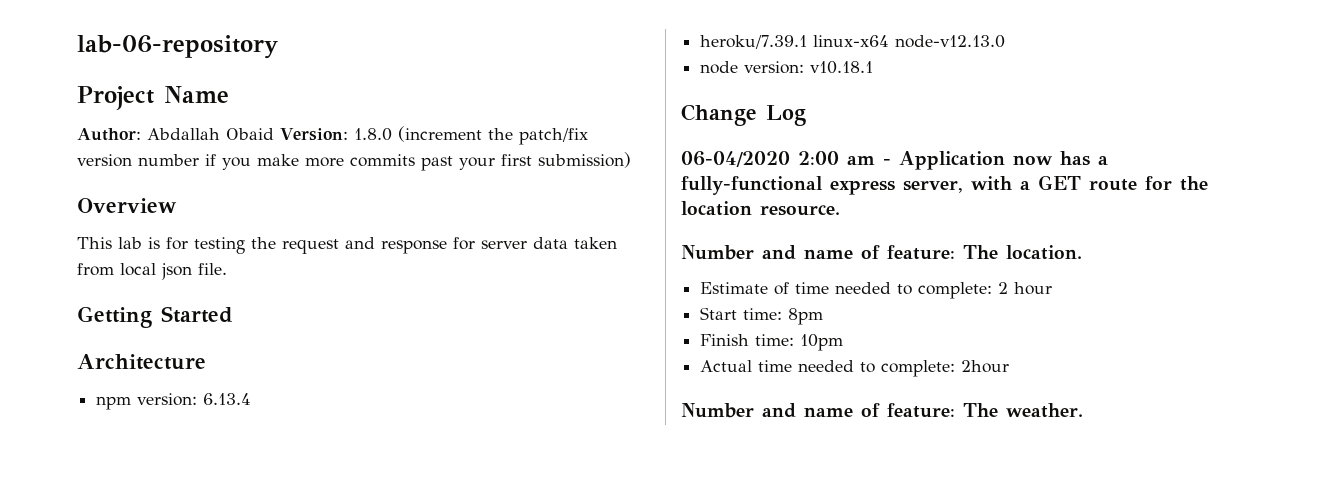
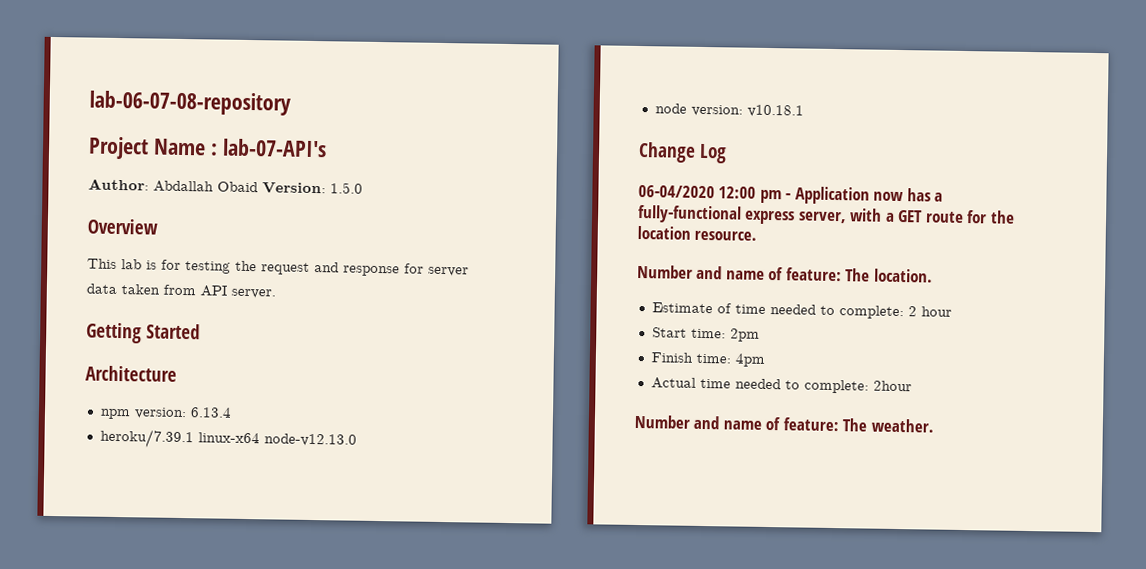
- lab-06-repository
+ lab-06-07-08-repository
- Project Name
+ Project Name : lab-07-API's
- Author: Abdallah Obaid Version: 1.8.0 (increment the patch/fix version number if you make more commits past your first submission)
+ Author: Abdallah Obaid Version: 1.5.0
- This lab is for testing the request and response for server data taken from local json file.
+ This lab is for testing the request and response for server data taken from API server.
- 06-04/2020 2:00 am - Application now has a fully-functional express server, with a GET route for the location resource.
+ 06-04/2020 12:00 pm - Application now has a fully-functional express server, with a GET route for the location resource.
- Start time: 8pm
+ Start time: 2pm
- Finish time: 10pm
+ Finish time: 4pm

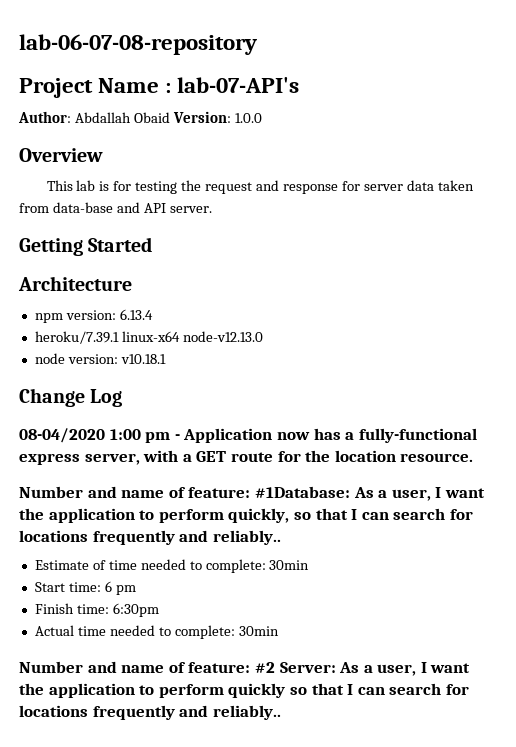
- Author: Abdallah Obaid Version: 1.5.0
+ Author: Abdallah Obaid Version: 1.0.0
- This lab is for testing the request and response for server data taken from API server.
+ This lab is for testing the request and response for server data taken from data-base and API server.
- 06-04/2020 12:00 pm - Application now has a fully-functional express server, with a GET route for the location resource.
+ 08-04/2020 1:00 pm - Application now has a fully-functional express server, with a GET route for the location resource.
- Number and name of feature: The location.
+ Number and name of feature: #1Database: As a user, I want the application to perform quickly, so that I can search for locations frequently and reliably..
- Estimate of time needed to complete: 2 hour
+ Estimate of time needed to complete: 30min
- Start time: 2pm
+ Start time: 6 pm
- Finish time: 4pm
+ Finish time: 6:30pm
- Actual time needed to complete: 2hour
- Number and name of feature: The weather.
+ Actual time needed to complete: 30min
+ Number and name of feature: #2 Server: As a user, I want the application to perform quickly so that I can search for locations frequently and reliably..

